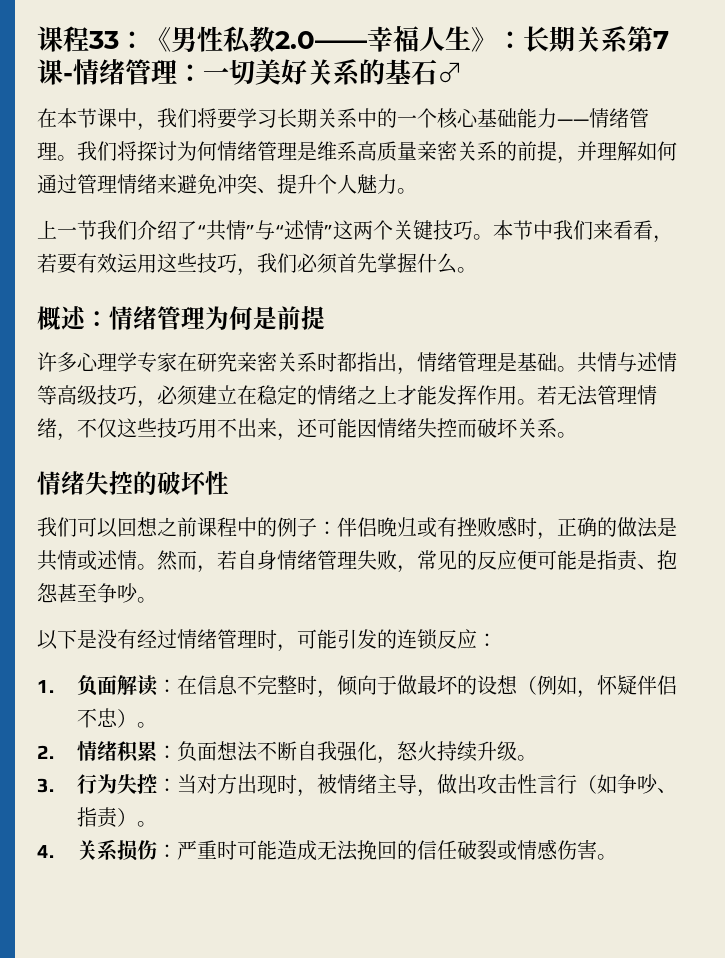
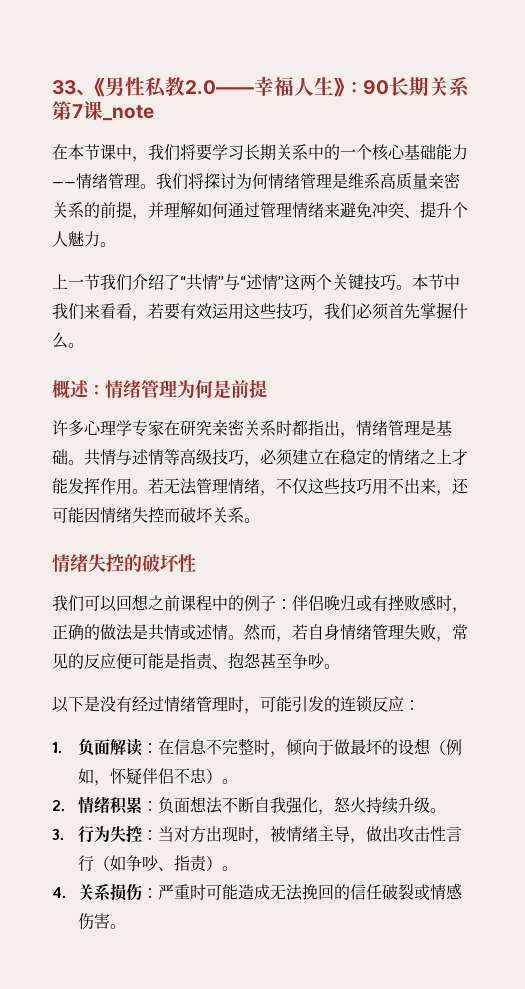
- 课程33：《男性私教2.0——幸福人生》：长期关系第7课-情绪管理：一切美好关系的基石♂
+ 33、《男性私教2.0——幸福人生》：90长期关系第7课_note

